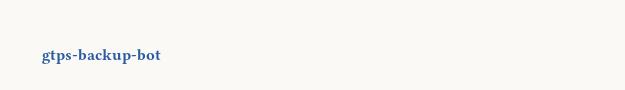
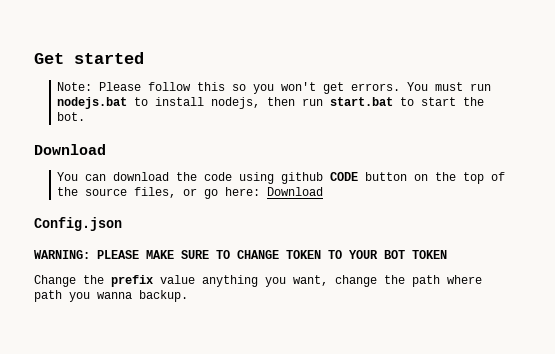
- gtps-backup-bot
+ Get started
+ Note: Please follow this so you won't get errors. You must run nodejs.bat to install nodejs, then run start.bat to start the bot.
+ Download
+ You can download the code using github CODE button on the top of the source files, or go here: Download
+ Config.json
+ WARNING: PLEASE MAKE SURE TO CHANGE TOKEN TO YOUR BOT TOKEN
+ Change the prefix value anything you want, change the path where path you wanna backup.

